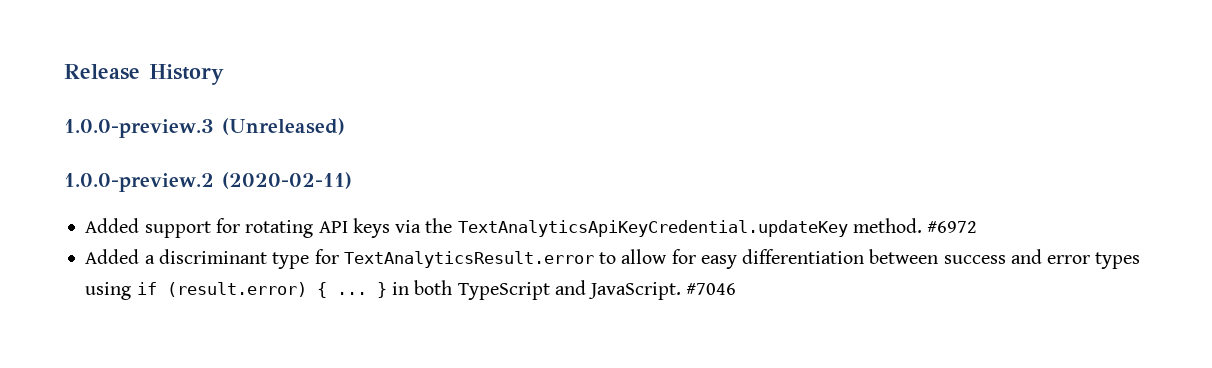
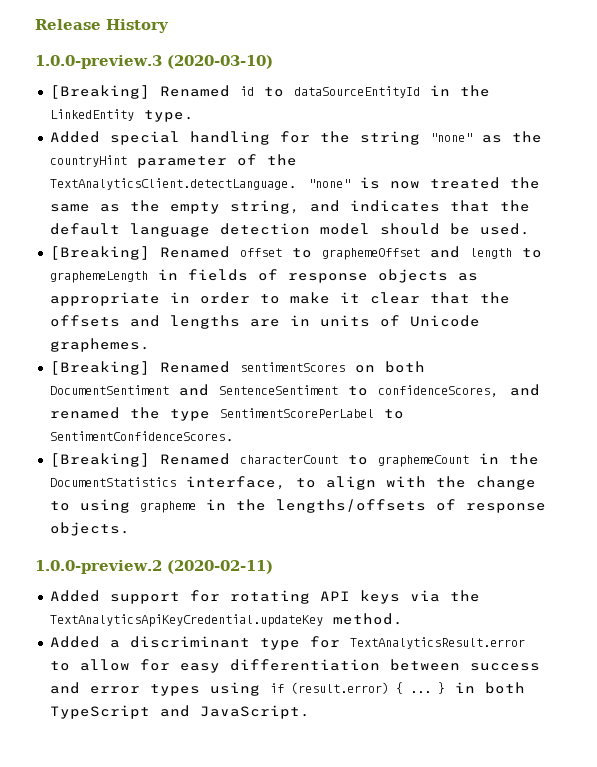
- 1.0.0-preview.3 (Unreleased)
+ 1.0.0-preview.3 (2020-03-10)
+ [Breaking] Renamed id to dataSourceEntityId in the LinkedEntity type.
+ Added special handling for the string "none" as the countryHint parameter of the TextAnalyticsClient.detectLanguage. "none" is now treated the same as the empty string, and indicates that the default language detection model should be used.
+ [Breaking] Renamed offset to graphemeOffset and length to graphemeLength in fields of response objects as appropriate in order to make it clear that the offsets and lengths are in units of Unicode graphemes.
+ [Breaking] Renamed sentimentScores on both DocumentSentiment and SentenceSentiment to confidenceScores, and renamed the type SentimentScorePerLabel to SentimentConfidenceScores.
+ [Breaking] Renamed characterCount to graphemeCount in the DocumentStatistics interface, to align with the change to using grapheme in the lengths/offsets of response objects.
- #6972
- #7046

